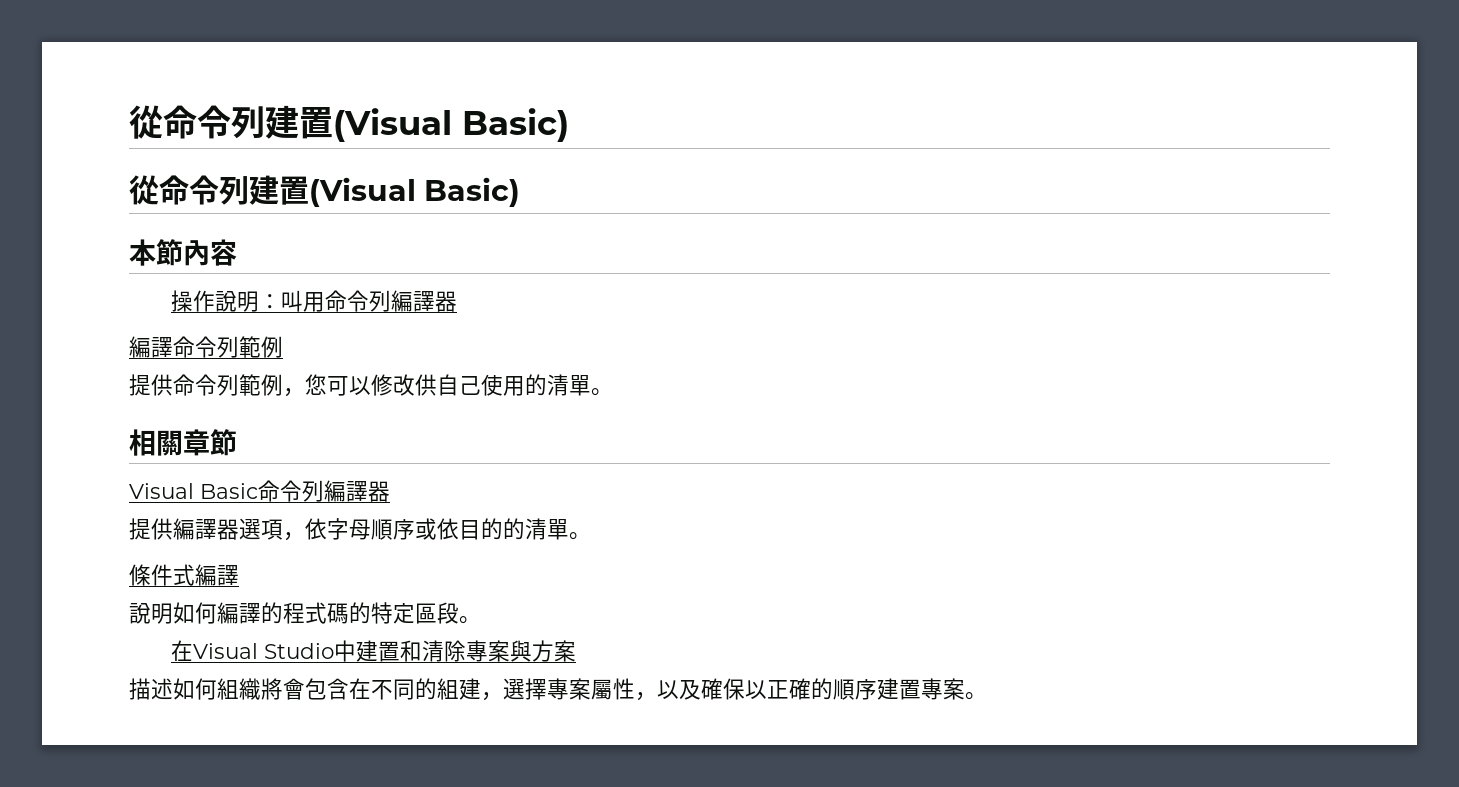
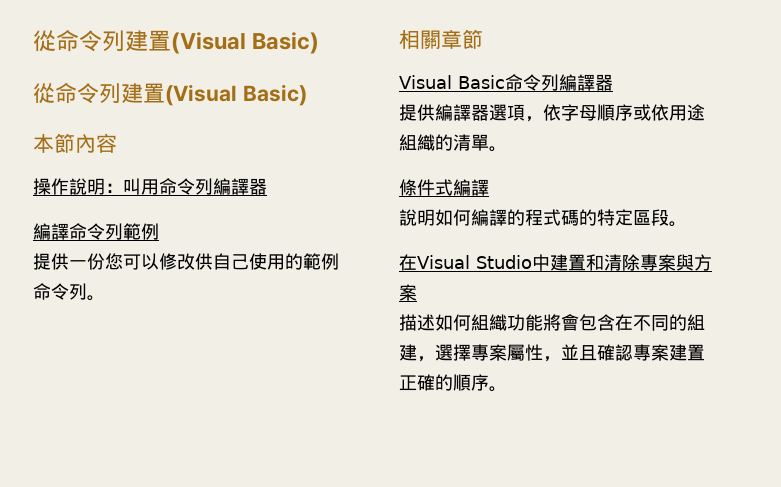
- 提供命令列範例，您可以修改供自己使用的清單。
+ 提供一份您可以修改供自己使用的範例命令列。
- 提供編譯器選項，依字母順序或依目的的清單。
+ 提供編譯器選項，依字母順序或依用途組織的清單。
- 描述如何組織將會包含在不同的組建，選擇專案屬性，以及確保以正確的順序建置專案。
+ 描述如何組織功能將會包含在不同的組建，選擇專案屬性，並且確認專案建置正確的順序。

